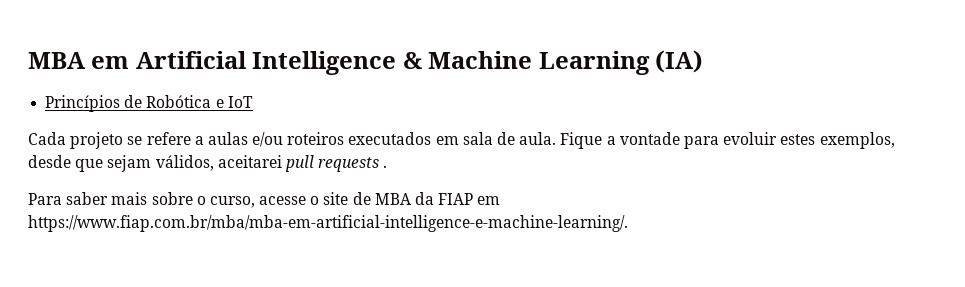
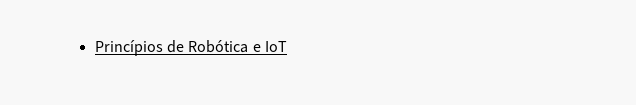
- MBA em Artificial Intelligence & Machine Learning (IA)
- Cada projeto se refere a aulas e/ou roteiros executados em sala de aula. Fique a vontade para evoluir estes exemplos, desde que sejam válidos, aceitarei pull requests .
- Para saber mais sobre o curso, acesse o site de MBA da FIAP em https://www.fiap.com.br/mba/mba-em-artificial-intelligence-e-machine-learning/.

